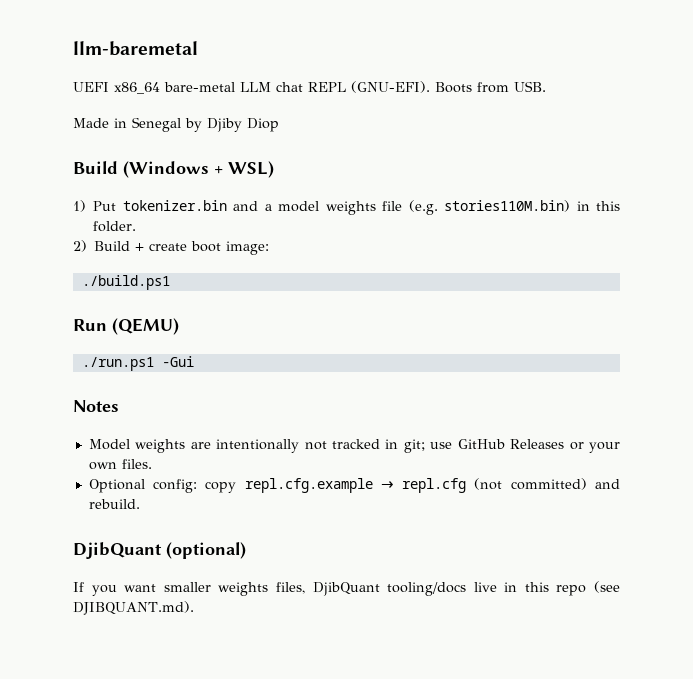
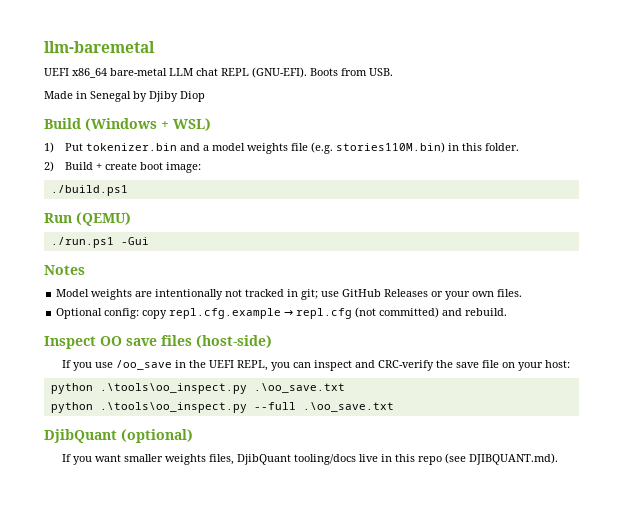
+ Inspect OO save files (host-side)
+ If you use /oo_save in the UEFI REPL, you can inspect and CRC-verify the save file on your host:
+ python .\tools\oo_inspect.py .\oo_save.txt
+ python .\tools\oo_inspect.py --full .\oo_save.txt

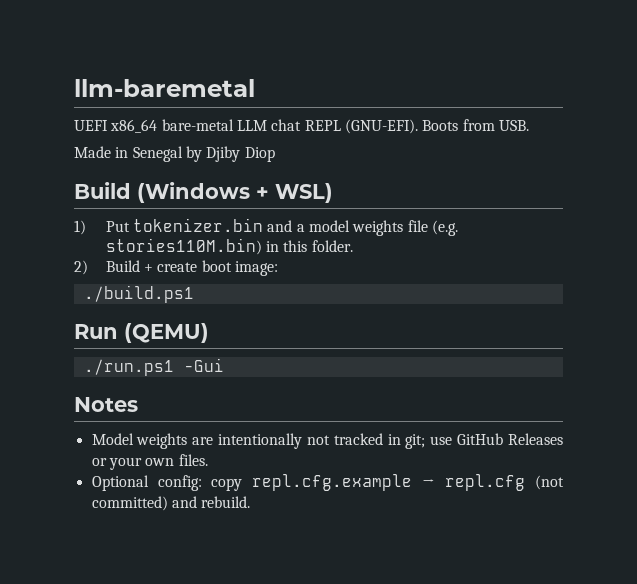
- Inspect OO save files (host-side)
- If you use /oo_save in the UEFI REPL, you can inspect and CRC-verify the save file on your host:
- python .\tools\oo_inspect.py .\oo_save.txt
- python .\tools\oo_inspect.py --full .\oo_save.txt
- DjibQuant (optional)
- If you want smaller weights files, DjibQuant tooling/docs live in this repo (see DJIBQUANT.md).

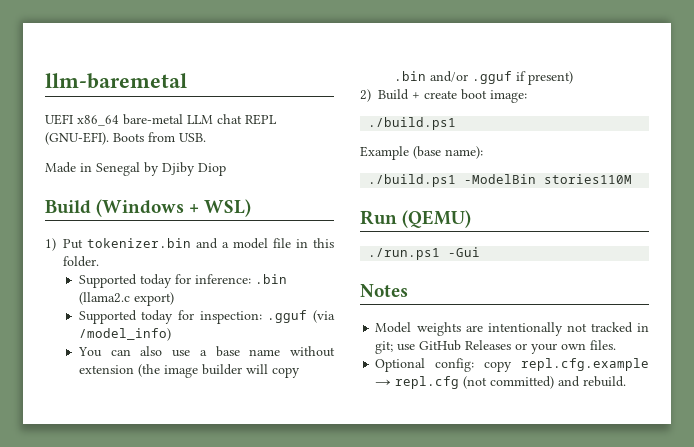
- 1) Put tokenizer.bin and a model weights file (e.g. stories110M.bin) in this folder.
+ 1) Put tokenizer.bin and a model file in this folder.
+ Supported today for inference: .bin (llama2.c export)
+ Supported today for inspection: .gguf (via /model_info)
+ You can also use a base name without extension (the image builder will copy .bin and/or .gguf if present)
+ Example (base name):
+ ./build.ps1 -ModelBin stories110M

